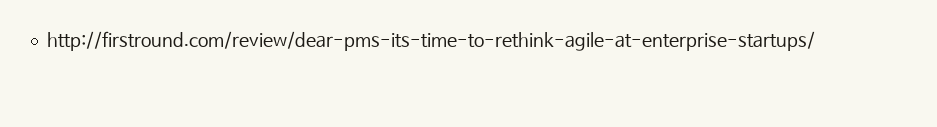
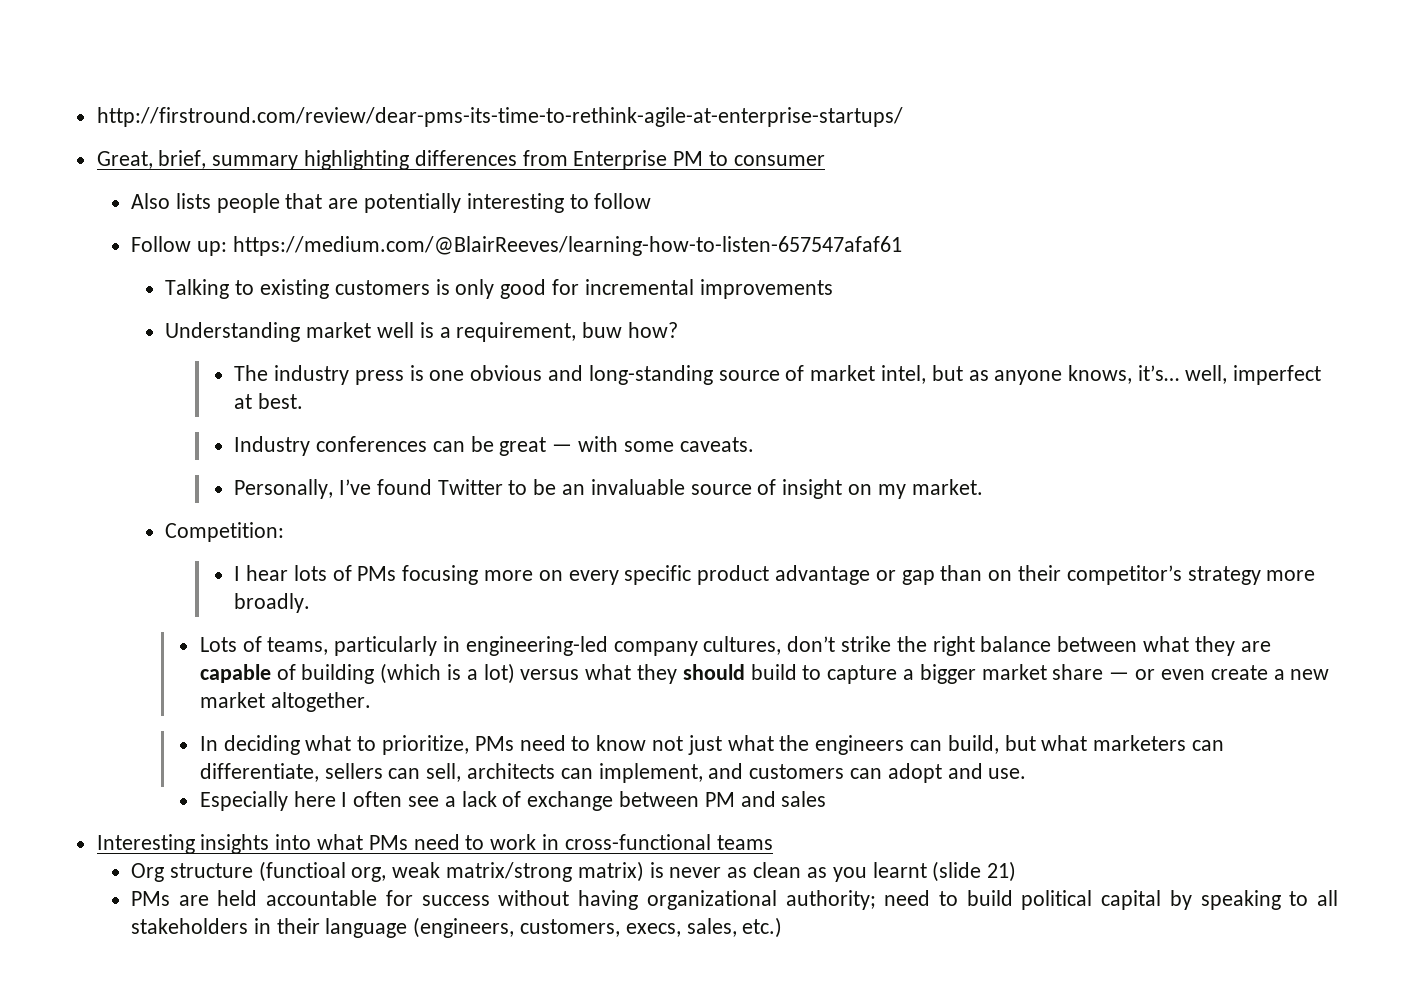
+ Great, brief, summary highlighting differences from Enterprise PM to consumer
+ Also lists people that are potentially interesting to follow
+ Follow up: https://medium.com/@BlairReeves/learning-how-to-listen-657547afaf61
+ Talking to existing customers is only good for incremental improvements
+ Understanding market well is a requirement, buw how?
+ The industry press is one obvious and long-standing source of market intel, but as anyone knows, it’s… well, imperfect at best.
+ Industry conferences can be great — with some caveats.
+ Personally, I’ve found Twitter to be an invaluable source of insight on my market.
+ Competition:
+ I hear lots of PMs focusing more on every specific product advantage or gap than on their competitor’s strategy more broadly.
+ Lots of teams, particularly in engineering-led company cultures, don’t strike the right balance between what they are capable of building (which is a lot) versus what they should build to capture a bigger market share — or even create a new market altogether.
+ In deciding what to prioritize, PMs need to know not just what the engineers can build, but what marketers can differentiate, sellers can sell, architects can implement, and customers can adopt and use.
+ Especially here I often see a lack of exchange between PM and sales
+ Interesting insights into what PMs need to work in cross-functional teams
+ Org structure (functioal org, weak matrix/strong matrix) is never as clean as you learnt (slide 21)
+ PMs are held accountable for success without having organizational authority; need to build political capital by speaking to all stakeholders in their language (engineers, customers, execs, sales, etc.)

